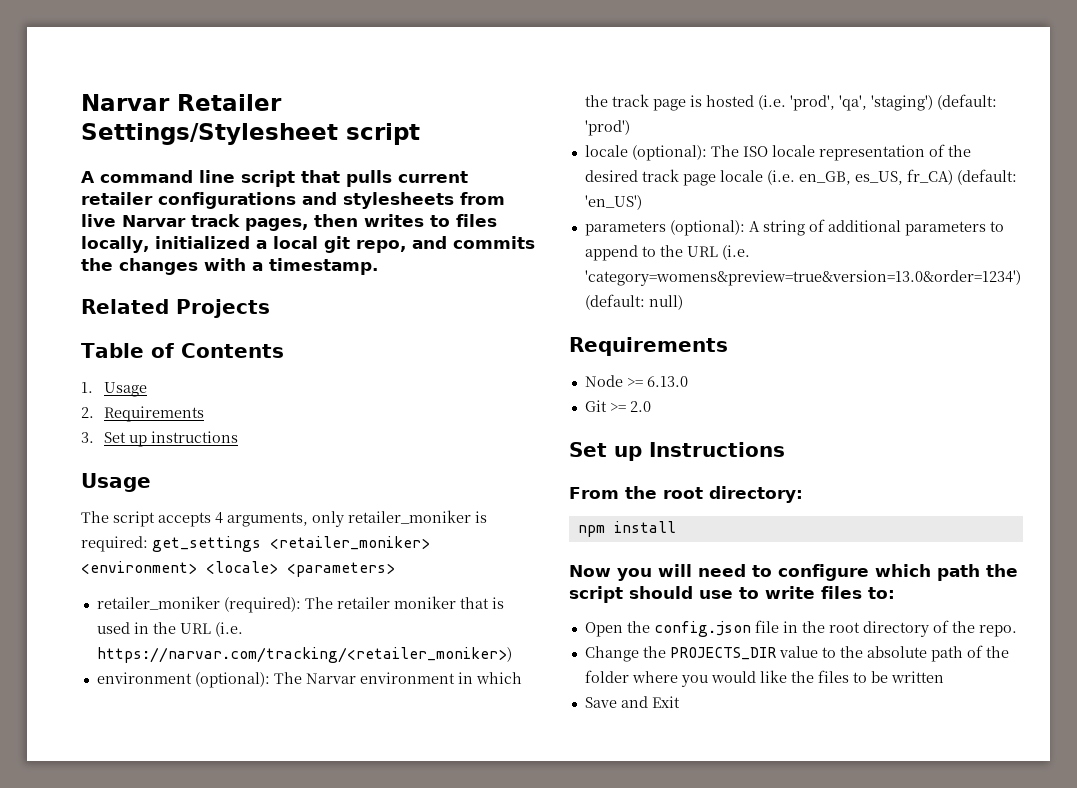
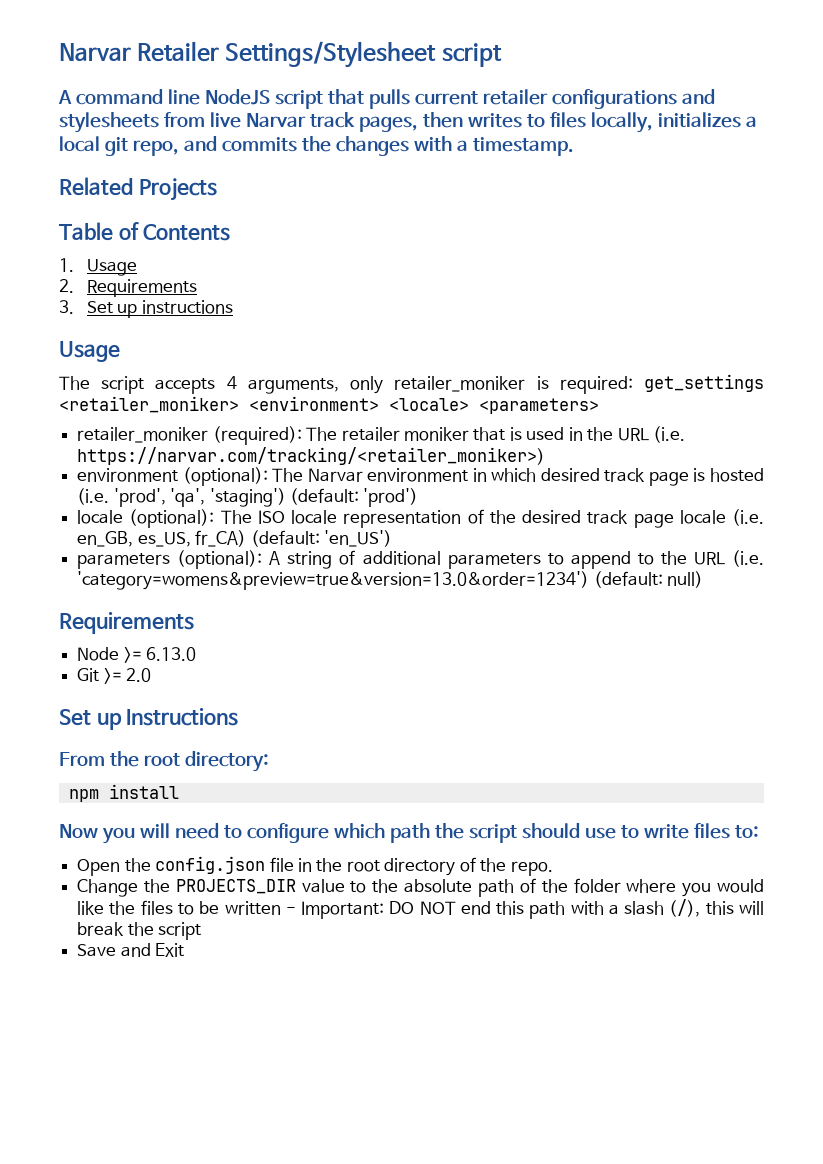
- A command line script that pulls current retailer configurations and stylesheets from live Narvar track pages, then writes to files locally, initialized a local git repo, and commits the changes with a timestamp.
+ A command line NodeJS script that pulls current retailer configurations and stylesheets from live Narvar track pages, then writes to files locally, initializes a local git repo, and commits the changes with a timestamp.
- environment (optional): The Narvar environment in which the track page is hosted (i.e. 'prod', 'qa', 'staging') (default: 'prod')
+ environment (optional): The Narvar environment in which desired track page is hosted (i.e. 'prod', 'qa', 'staging') (default: 'prod')
- Change the PROJECTS_DIR value to the absolute path of the folder where you would like the files to be written
+ Change the PROJECTS_DIR value to the absolute path of the folder where you would like the files to be written - Important: DO NOT end this path with a slash (/), this will break the script

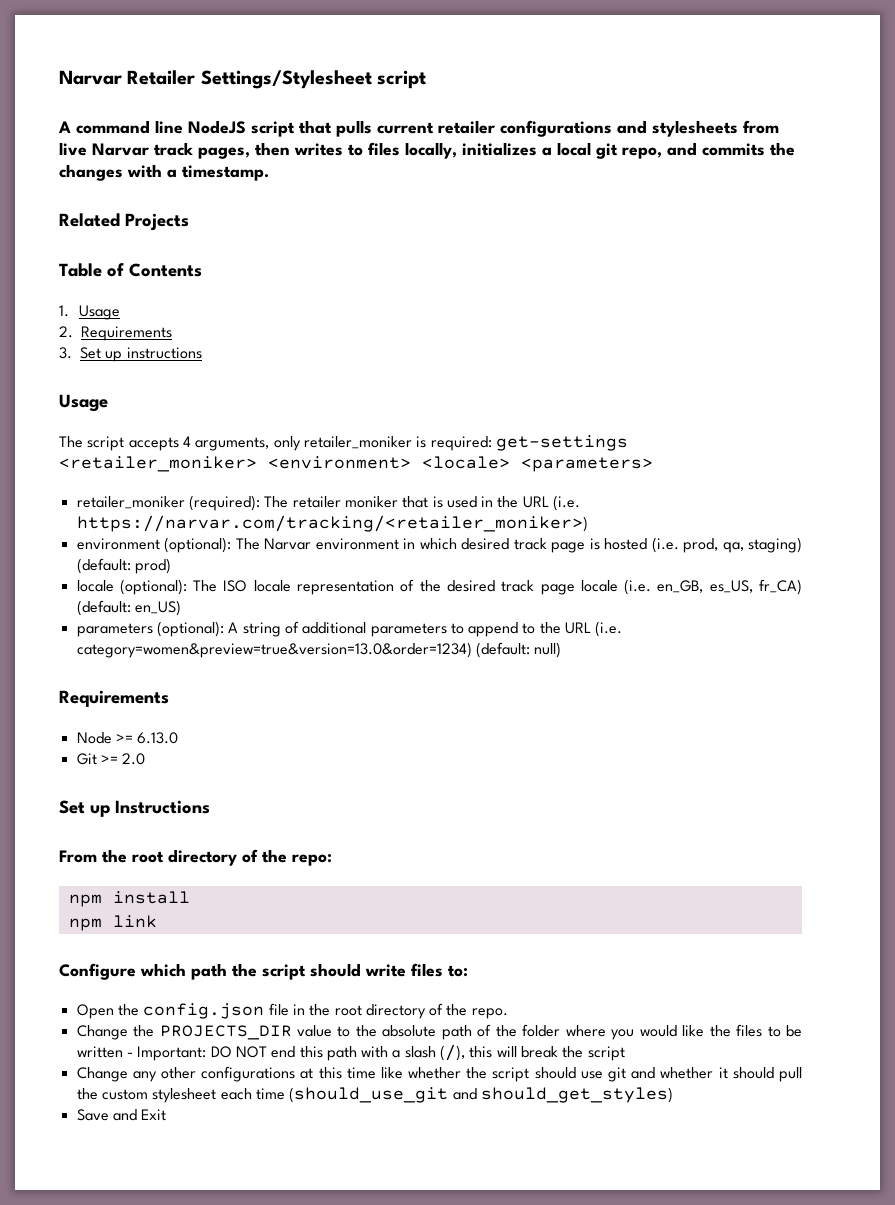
- The script accepts 4 arguments, only retailer_moniker is required: get_settings <retailer_moniker> <environment> <locale> <parameters>
+ The script accepts 4 arguments, only retailer_moniker is required: get-settings <retailer_moniker> <environment> <locale> <parameters>
- environment (optional): The Narvar environment in which desired track page is hosted (i.e. 'prod', 'qa', 'staging') (default: 'prod')
+ environment (optional): The Narvar environment in which desired track page is hosted (i.e. prod, qa, staging) (default: prod)
- locale (optional): The ISO locale representation of the desired track page locale (i.e. en_GB, es_US, fr_CA) (default: 'en_US')
+ locale (optional): The ISO locale representation of the desired track page locale (i.e. en_GB, es_US, fr_CA) (default: en_US)
- parameters (optional): A string of additional parameters to append to the URL (i.e. 'category=womens&preview=true&version=13.0&order=1234') (default: null)
+ parameters (optional): A string of additional parameters to append to the URL (i.e. category=women&preview=true&version=13.0&order=1234) (default: null)
- From the root directory:
+ From the root directory of the repo:
  npm install
- Now you will need to configure which path the script should use to write files to:
+ npm link
+ Configure which path the script should write files to:
+ Change any other configurations at this time like whether the script should use git and whether it should pull the custom stylesheet each time (should_use_git and should_get_styles)

